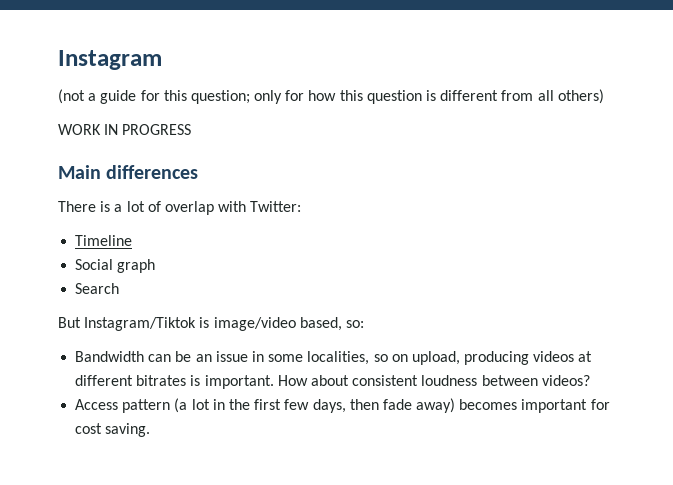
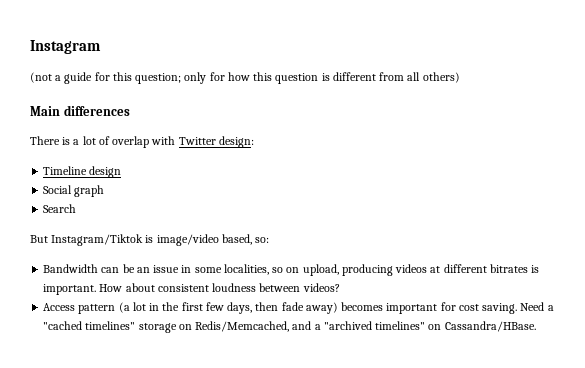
- WORK IN PROGRESS
- There is a lot of overlap with Twitter:
+ There is a lot of overlap with Twitter design:
- Timeline
+ Timeline design
+ Need a "cached timelines" storage on Redis/Memcached, and a "archived timelines" on Cassandra/HBase.

